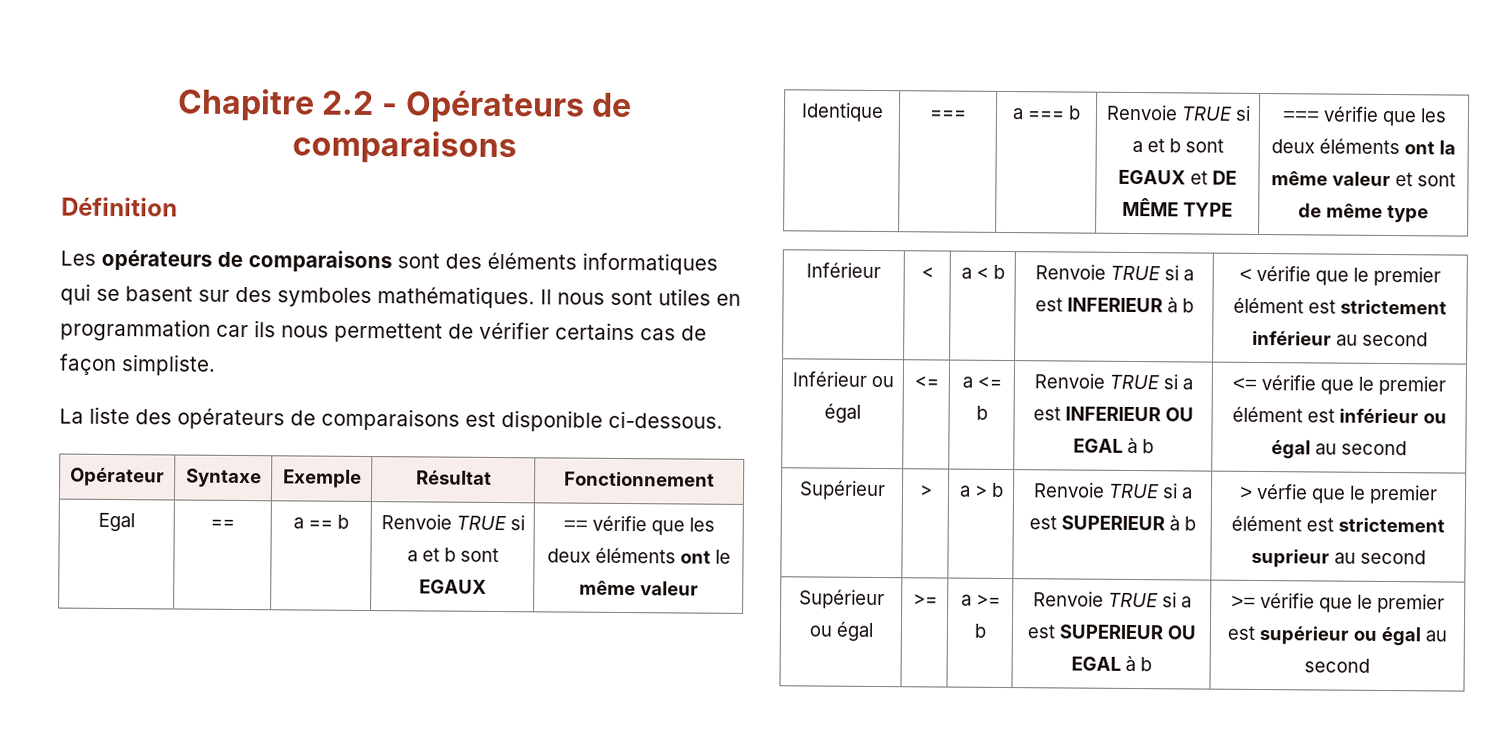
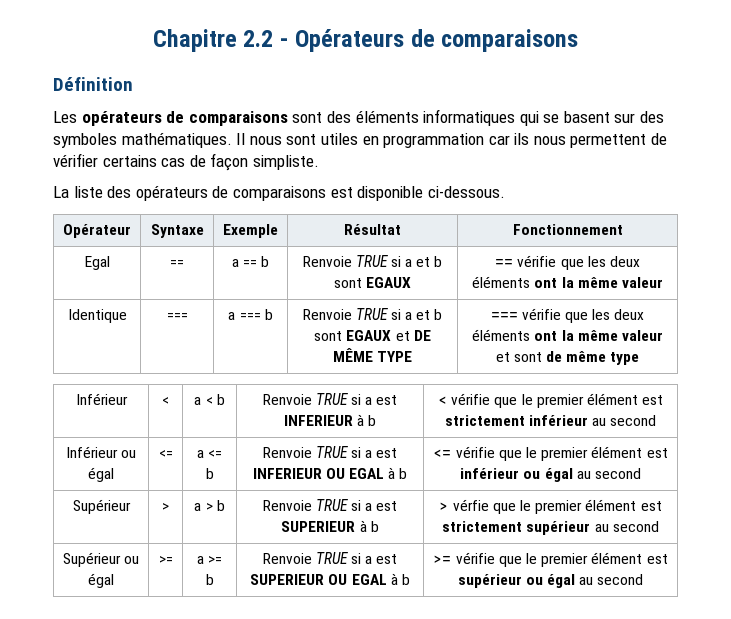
- Egal | == | a == b | Renvoie TRUE si a et b sont EGAUX | == vérifie que les deux éléments ont le même valeur
+ Egal | == | a == b | Renvoie TRUE si a et b sont EGAUX | == vérifie que les deux éléments ont la même valeur
- Supérieur | > | a > b | Renvoie TRUE si a est SUPERIEUR à b | > vérfie que le premier élément est strictement suprieur au second
+ Supérieur | > | a > b | Renvoie TRUE si a est SUPERIEUR à b | > vérfie que le premier élément est strictement supérieur au second
- Supérieur ou égal | >= | a >= b | Renvoie TRUE si a est SUPERIEUR OU EGAL à b | >= vérifie que le premier est supérieur ou égal au second
+ Supérieur ou égal | >= | a >= b | Renvoie TRUE si a est SUPERIEUR OU EGAL à b | >= vérifie que le premier élément est supérieur ou égal au second

